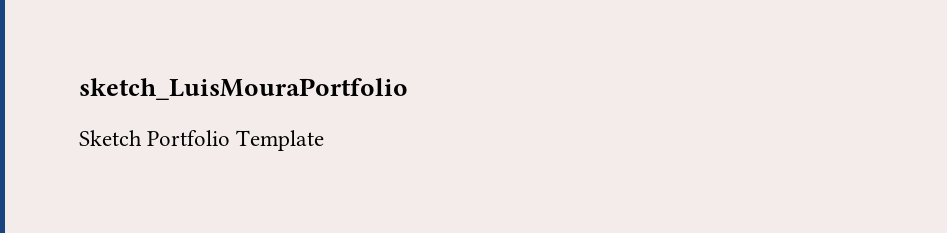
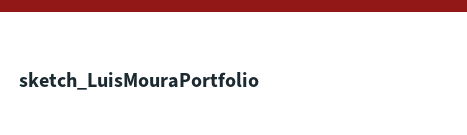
- Sketch Portfolio Template

